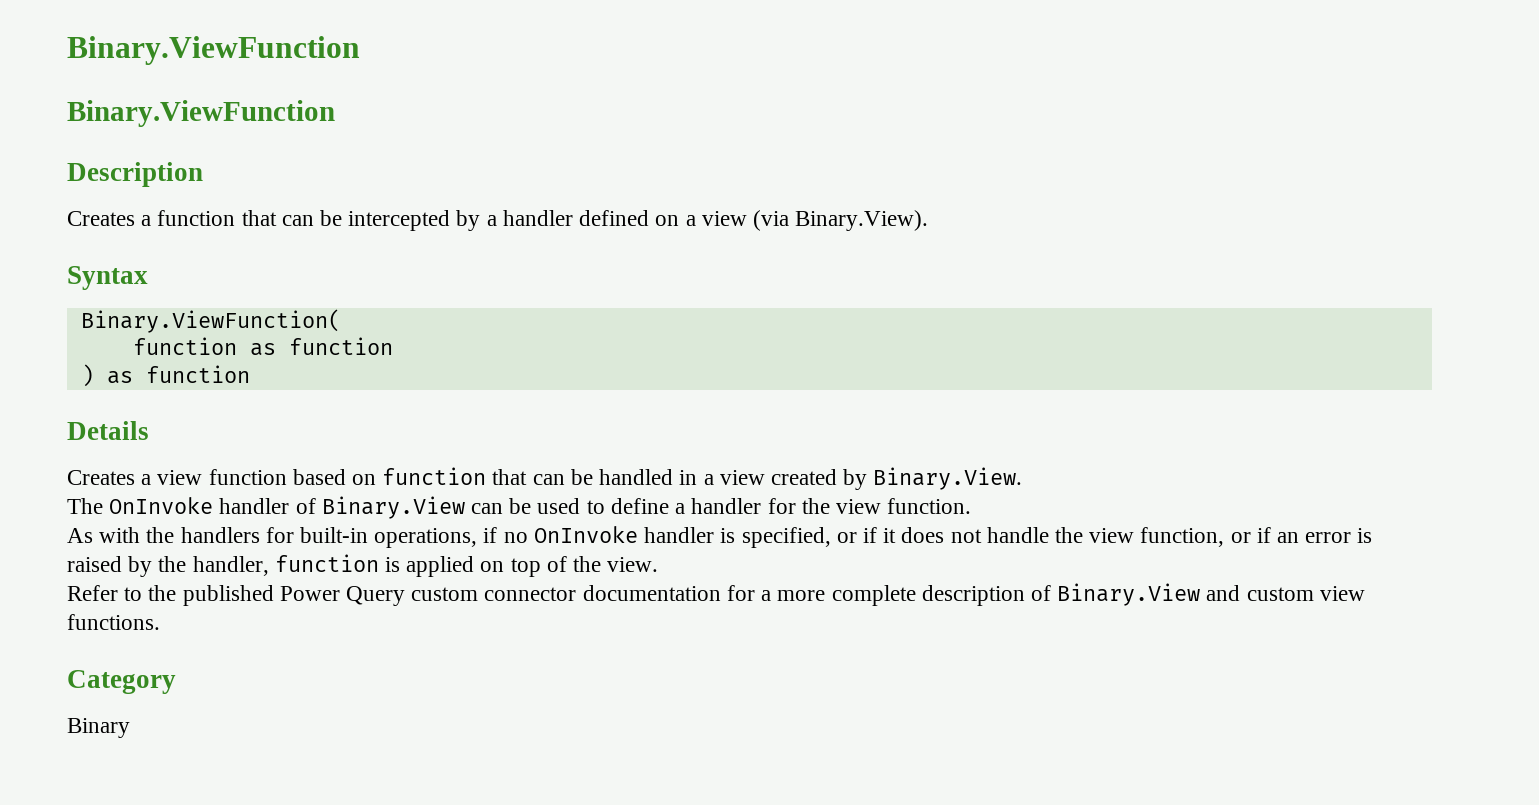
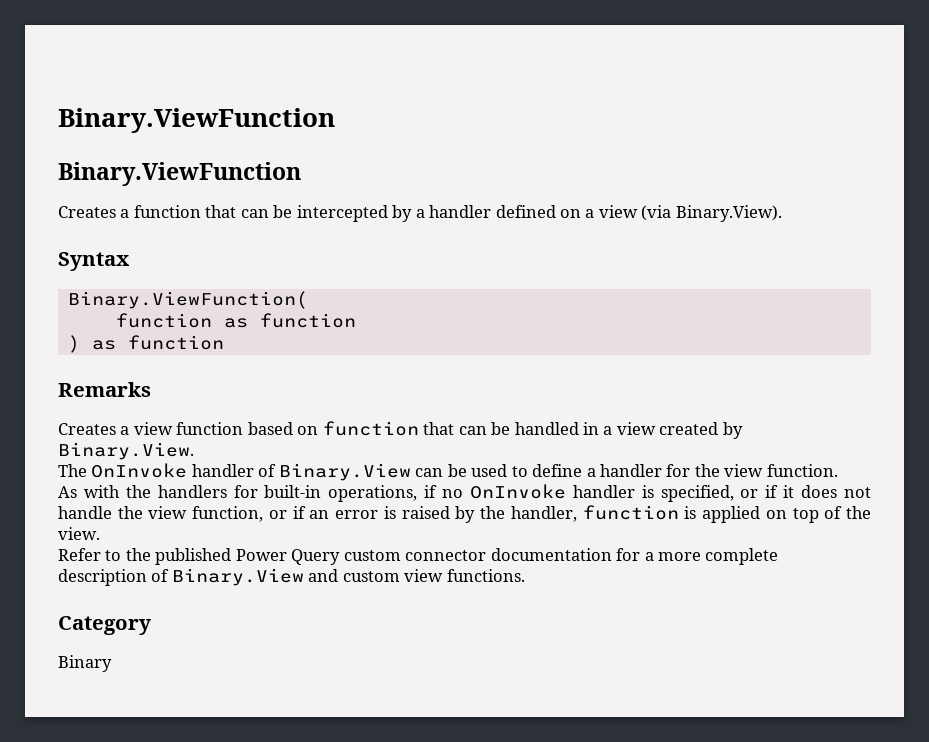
- Description
- Details
+ Remarks

